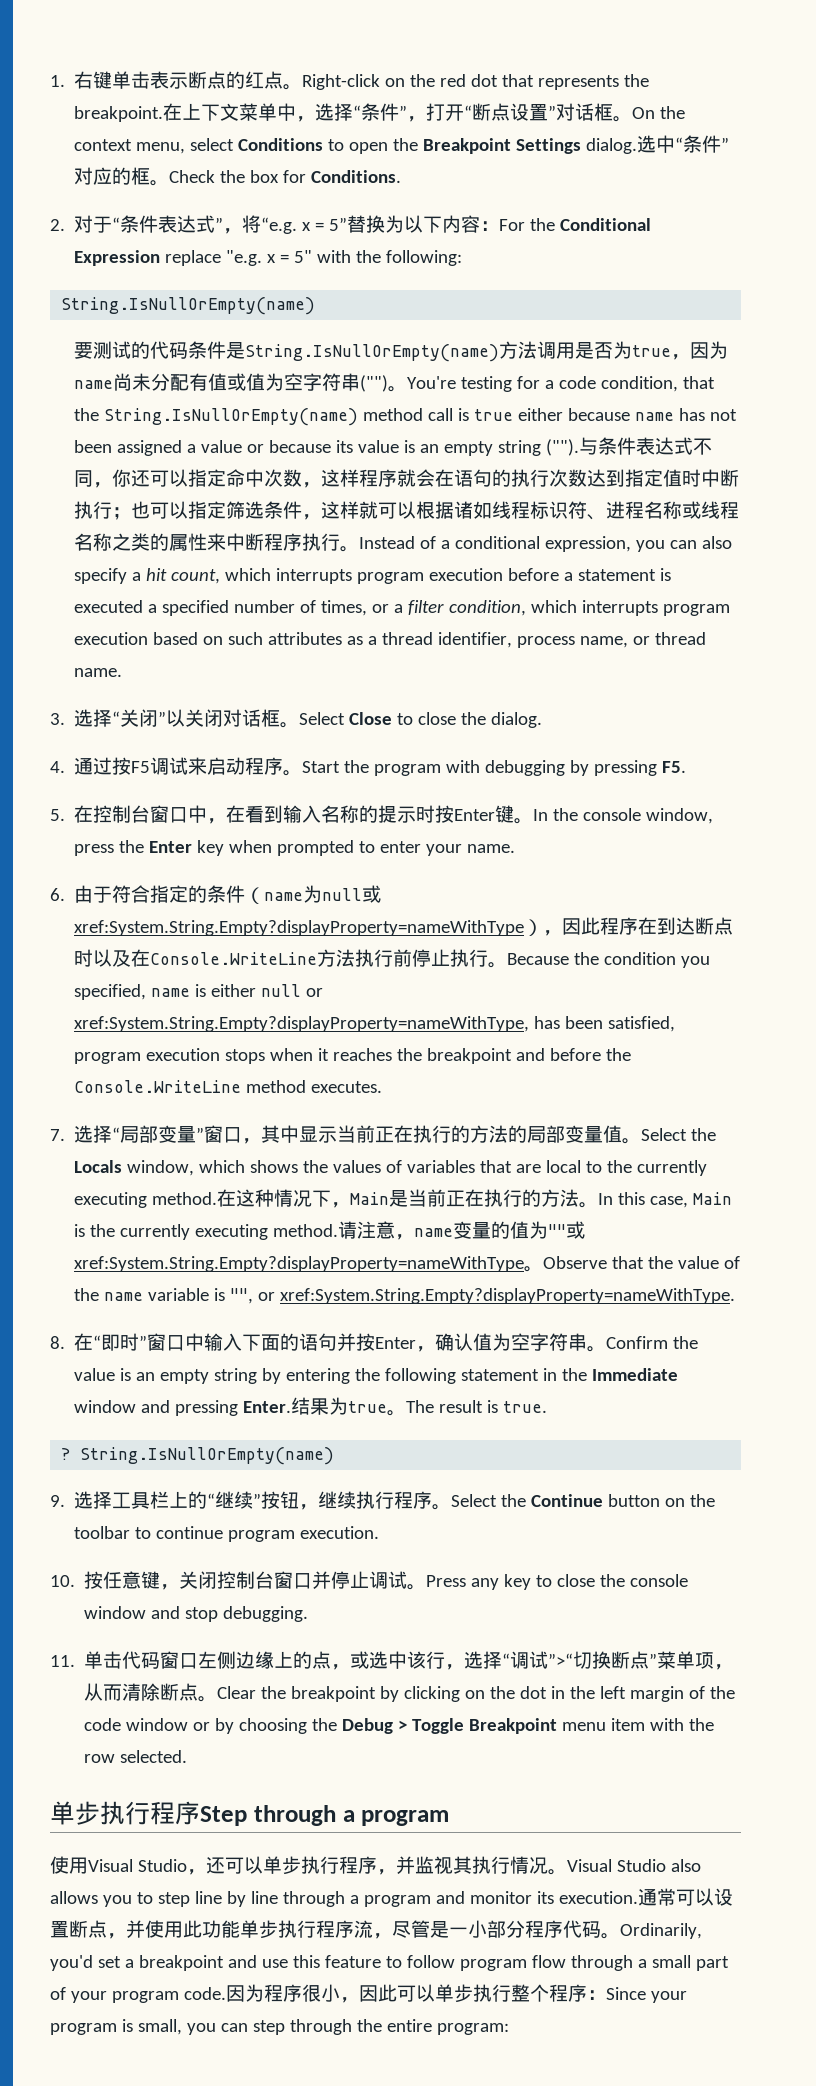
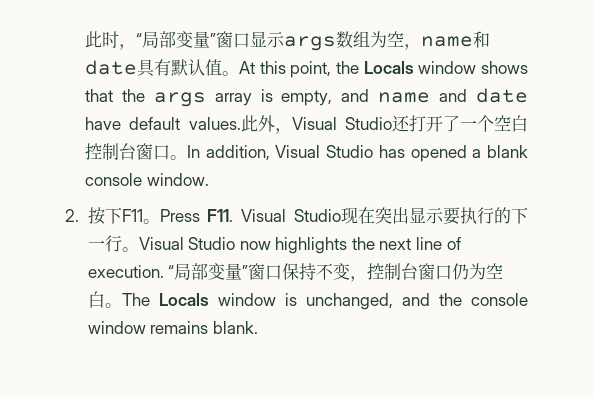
- 1.右键单击表示断点的红点。Right-click on the red dot that represents the breakpoint.在上下文菜单中，选择“条件”，打开“断点设置”对话框。On the context menu, select Conditions to open the Breakpoint Settings dialog.选中“条件”对应的框。Check the box for Conditions.
- 2.对于“条件表达式”，将“e.g. x = 5”替换为以下内容：For the Conditional Expression replace "e.g. x = 5" with the following:
- String.IsNullOrEmpty(name)
- 要测试的代码条件是String.IsNullOrEmpty(name)方法调用是否为true，因为name尚未分配有值或值为空字符串("")。You're testing for a code condition, that the String.IsNullOrEmpty(name) method call is true either because name has not been assigned a value or because its value is an empty string ("").与条件表达式不同，你还可以指定命中次数，这样程序就会在语句的执行次数达到指定值时中断执行；也可以指定筛选条件，这样就可以根据诸如线程标识符、进程名称或线程名称之类的属性来中断程序执行。Instead of a conditional expression, you can also specify a hit count, which interrupts program execution before a statement is executed a specified number of times, or a filter condition, which interrupts program execution based on such attributes as a thread identifier, process name, or thread name.
- 3.选择“关闭”以关闭对话框。Select Close to close the dialog.
- 4.通过按F5调试来启动程序。Start the program with debugging by pressing F5.
- 5.在控制台窗口中，在看到输入名称的提示时按Enter键。In the console window, press the Enter key when prompted to enter your name.
- 6.由于符合指定的条件（name为null或xref:System.String.Empty?displayProperty=nameWithType），因此程序在到达断点时以及在Console.WriteLine方法执行前停止执行。Because the condition you specified, name is either null or xref:System.String.Empty?displayProperty=nameWithType, has been satisfied, program execution stops when it reaches the breakpoint and before the Console.WriteLine method executes.
- 7.选择“局部变量”窗口，其中显示当前正在执行的方法的局部变量值。Select the Locals window, which shows the values of variables that are local to the currently executing method.在这种情况下，Main是当前正在执行的方法。In this case, Main is the currently executing method.请注意，name变量的值为""或xref:System.String.Empty?displayProperty=nameWithType。Observe that the value of the name variable is "", or xref:System.String.Empty?displayProperty=nameWithType.
- 8.在“即时”窗口中输入下面的语句并按Enter，确认值为空字符串。Confirm the value is an empty string by entering the following statement in the Immediate window and pressing Enter.结果为true。The result is true.
- ? String.IsNullOrEmpty(name)
- 9.选择工具栏上的“继续”按钮，继续执行程序。Select the Continue button on the toolbar to continue program execution.
- 10.按任意键，关闭控制台窗口并停止调试。Press any key to close the console window and stop debugging.
- 11.单击代码窗口左侧边缘上的点，或选中该行，选择“调试”>“切换断点”菜单项，从而清除断点。Clear the breakpoint by clicking on the dot in the left margin of the code window or by choosing the Debug > Toggle Breakpoint menu item with the row selected.
- 单步执行程序Step through a program
- 使用Visual Studio，还可以单步执行程序，并监视其执行情况。Visual Studio also allows you to step line by line through a program and monitor its execution.通常可以设置断点，并使用此功能单步执行程序流，尽管是一小部分程序代码。Ordinarily, you'd set a breakpoint and use this feature to follow program flow through a small part of your program code.因为程序很小，因此可以单步执行整个程序：Since your program is small, you can step through the entire program:
+ 此时，“局部变量”窗口显示args数组为空，name和date具有默认值。At this point, the Locals window shows that the args array is empty, and name and date have default values.此外，Visual Studio还打开了一个空白控制台窗口。In addition, Visual Studio has opened a blank console window.
+ 2.按下F11。Press F11. Visual Studio现在突出显示要执行的下一行。Visual Studio now highlights the next line of execution. “局部变量”窗口保持不变，控制台窗口仍为空白。The Locals window is unchanged, and the console window remains blank.

